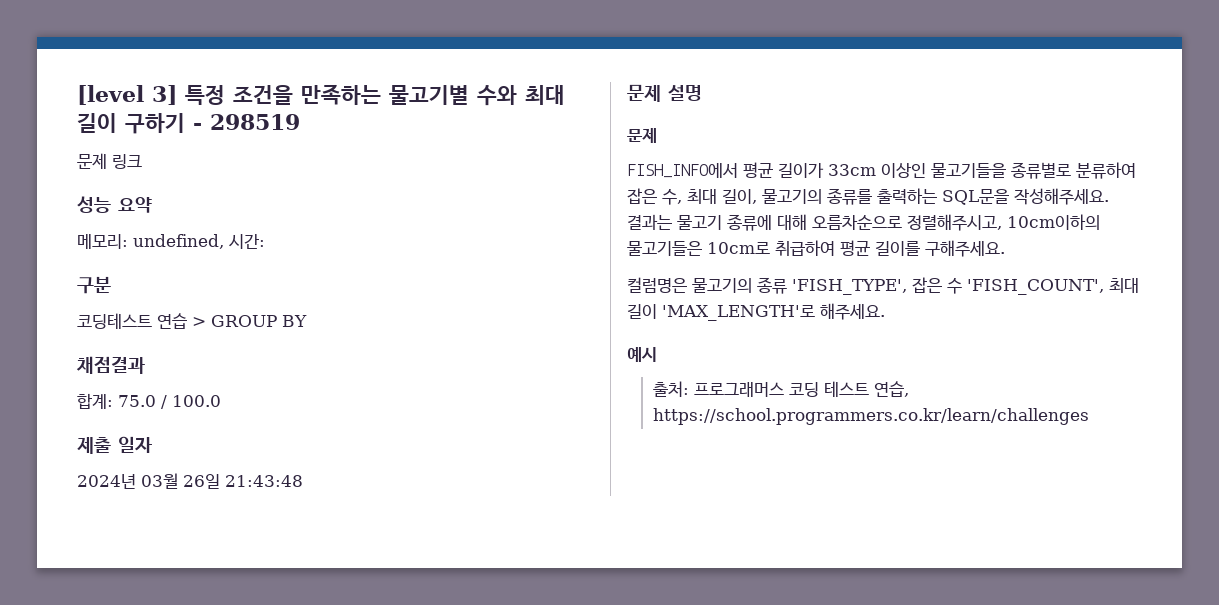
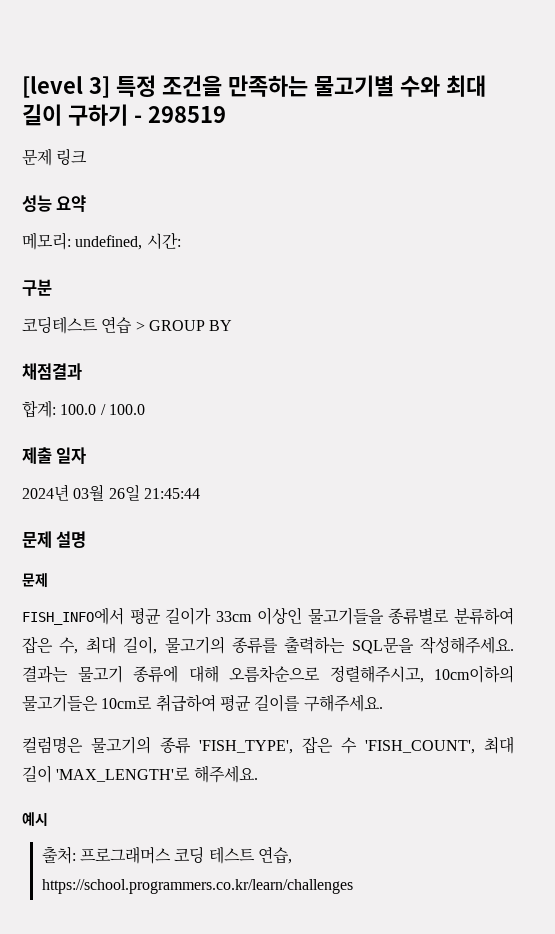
- 합계: 75.0 / 100.0
+ 합계: 100.0 / 100.0
- 2024년 03월 26일 21:43:48
+ 2024년 03월 26일 21:45:44

